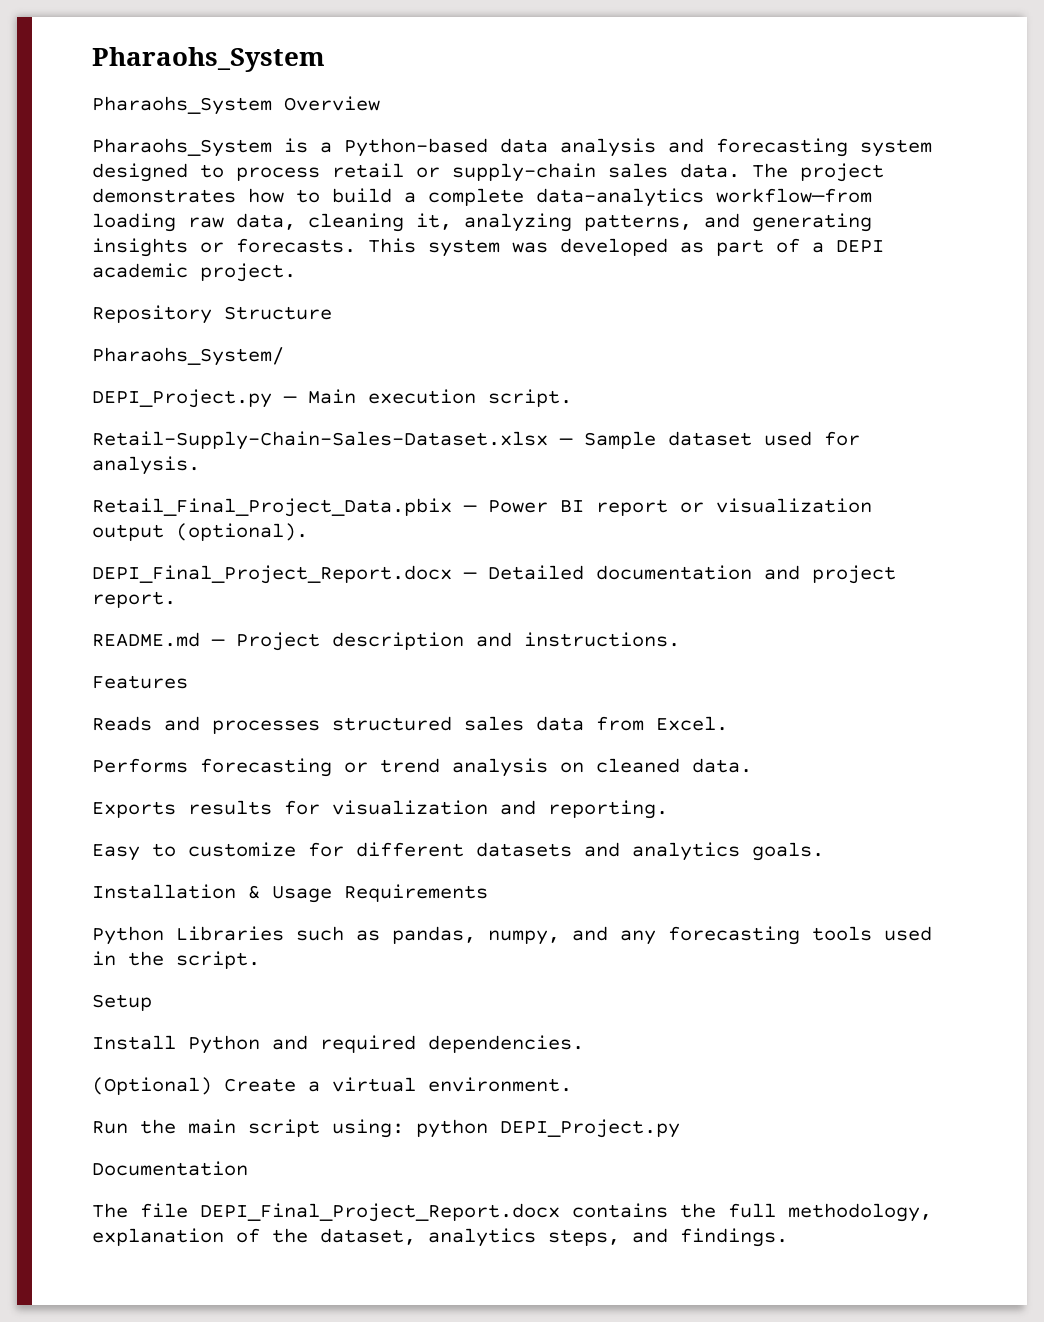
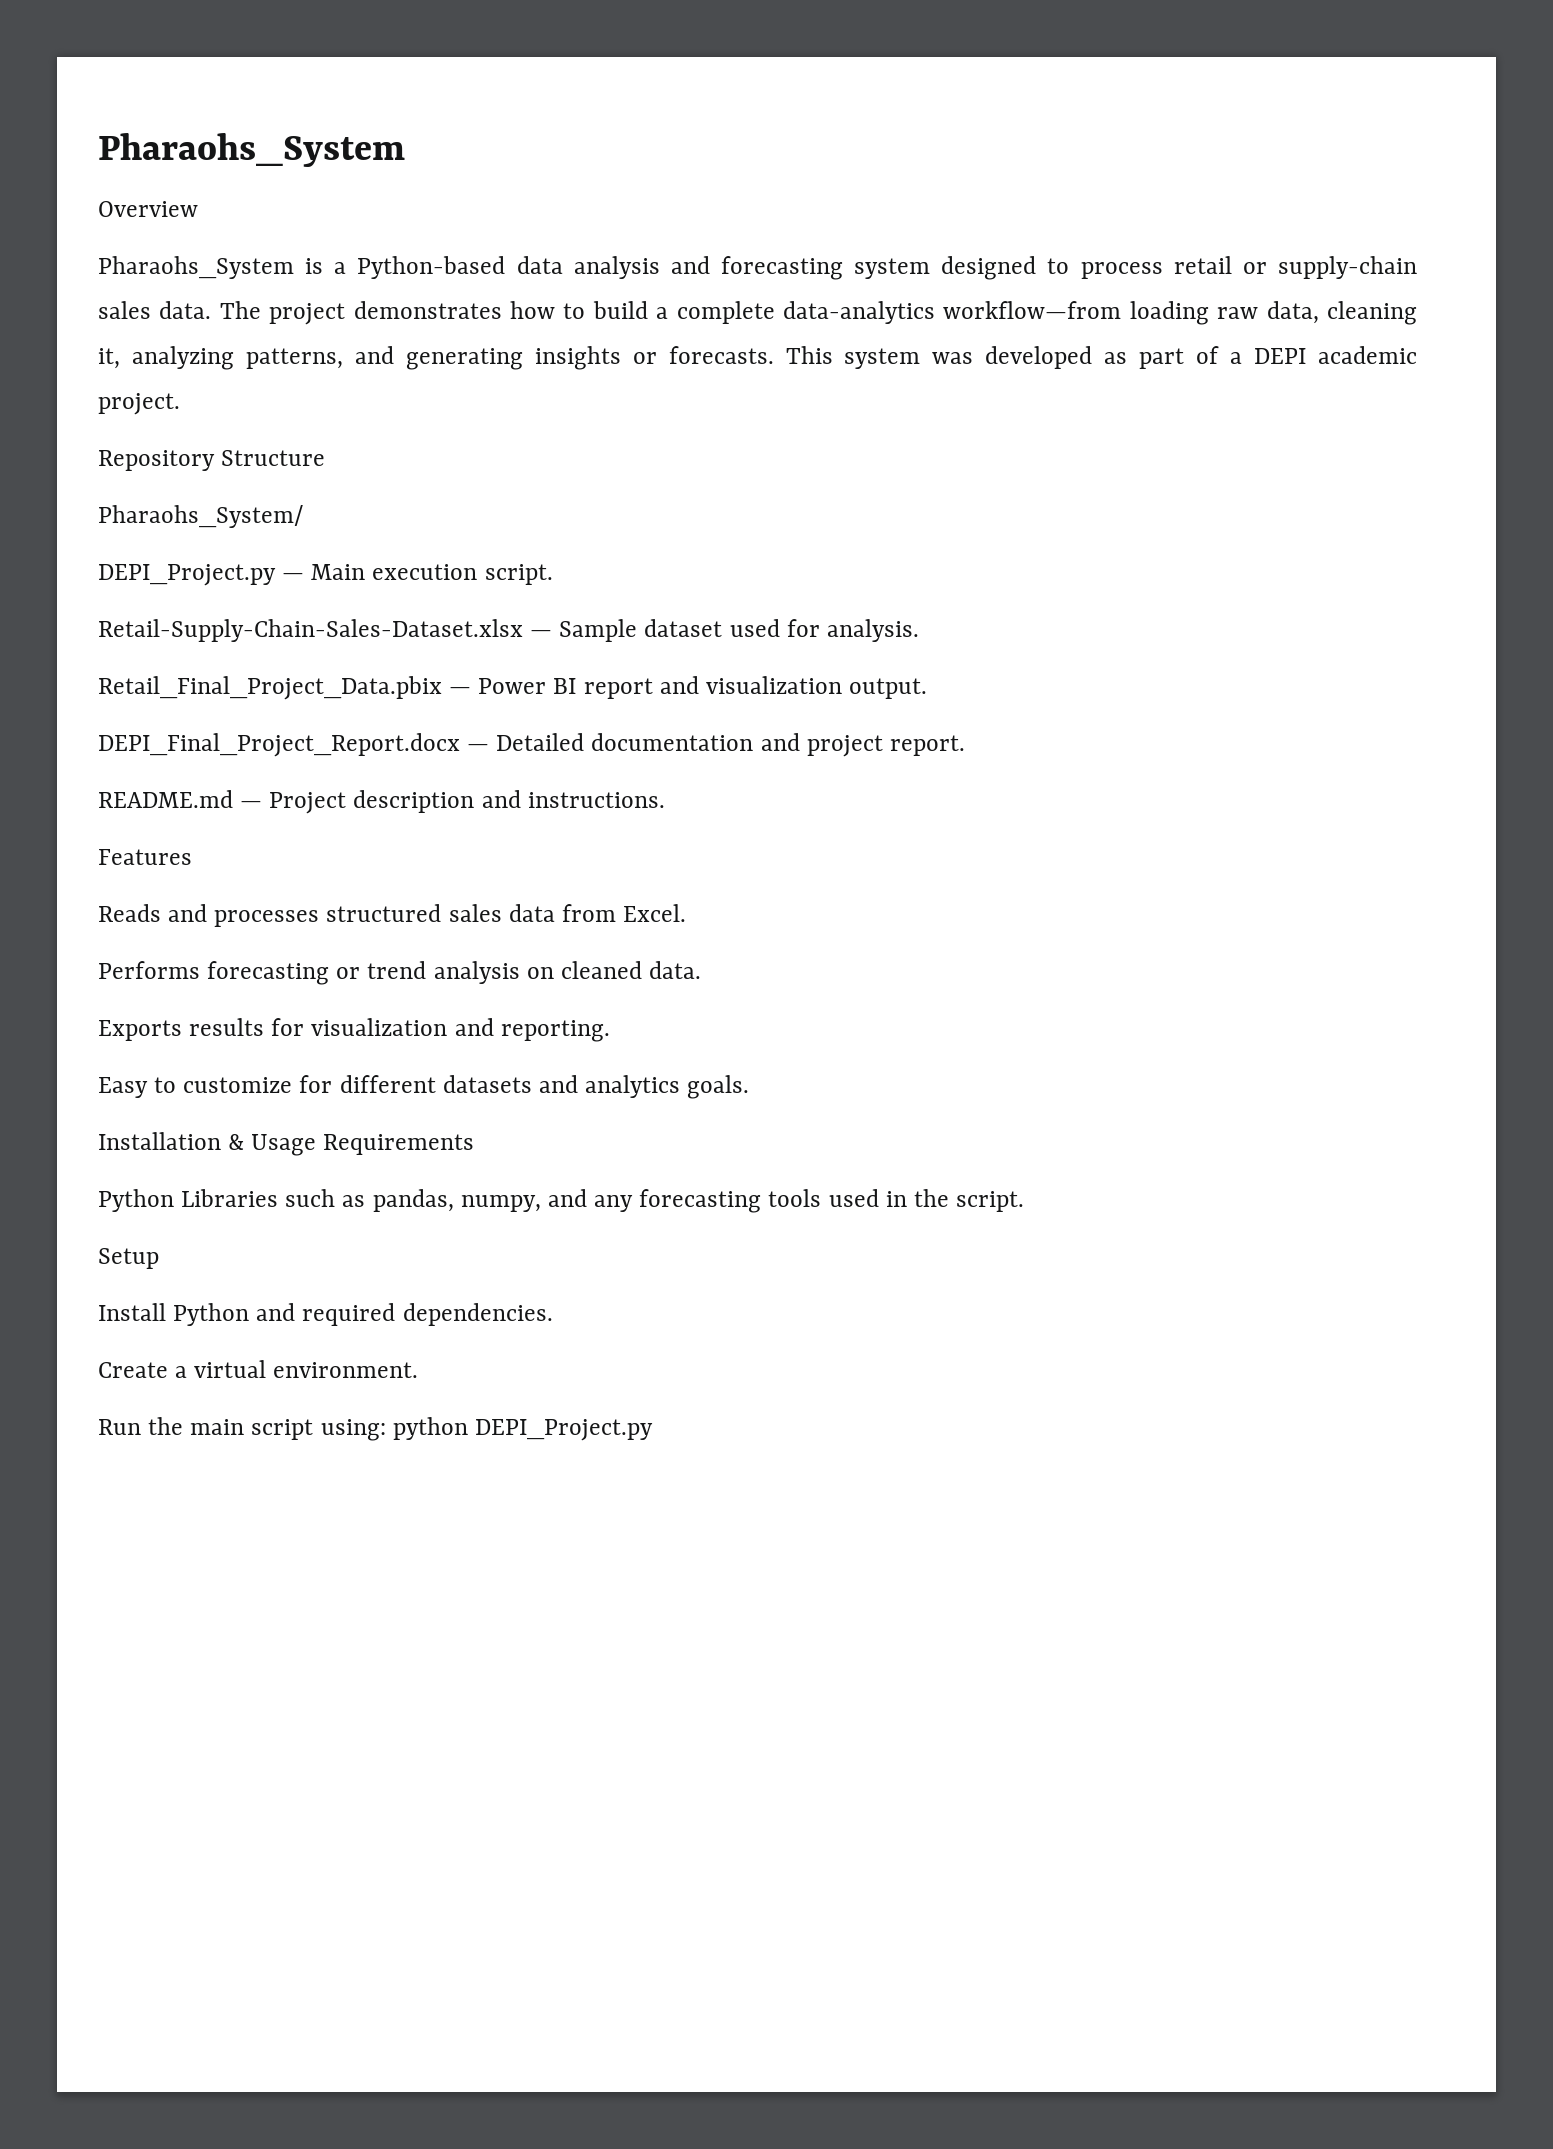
- Pharaohs_System Overview
+ Overview
- Retail_Final_Project_Data.pbix — Power BI report or visualization output (optional).
+ Retail_Final_Project_Data.pbix — Power BI report and visualization output.
- (Optional) Create a virtual environment.
+ Create a virtual environment.
- Documentation
- The file DEPI_Final_Project_Report.docx contains the full methodology, explanation of the dataset, analytics steps, and findings.

